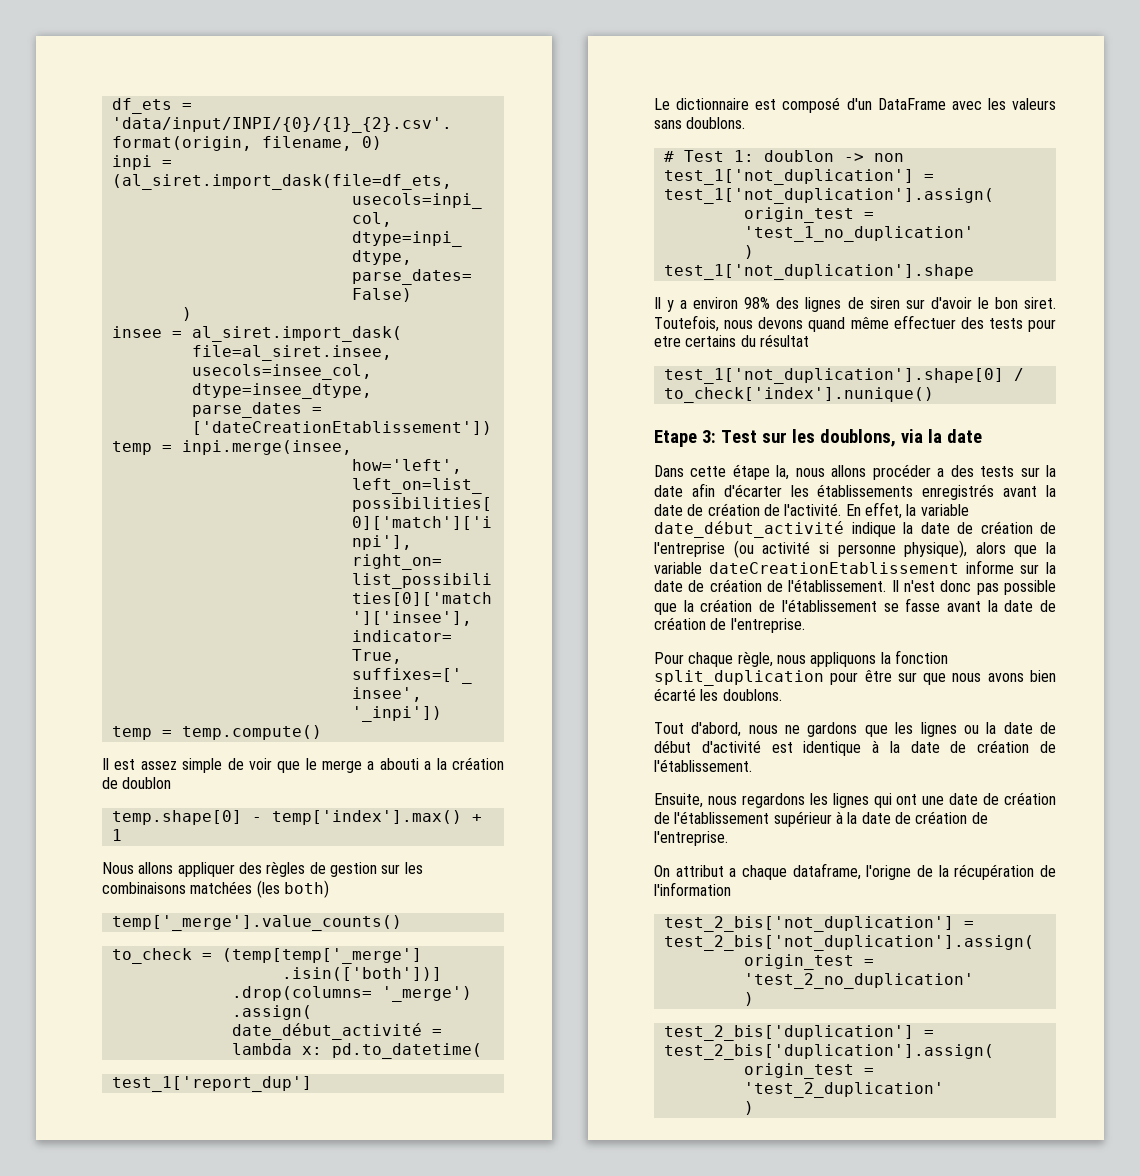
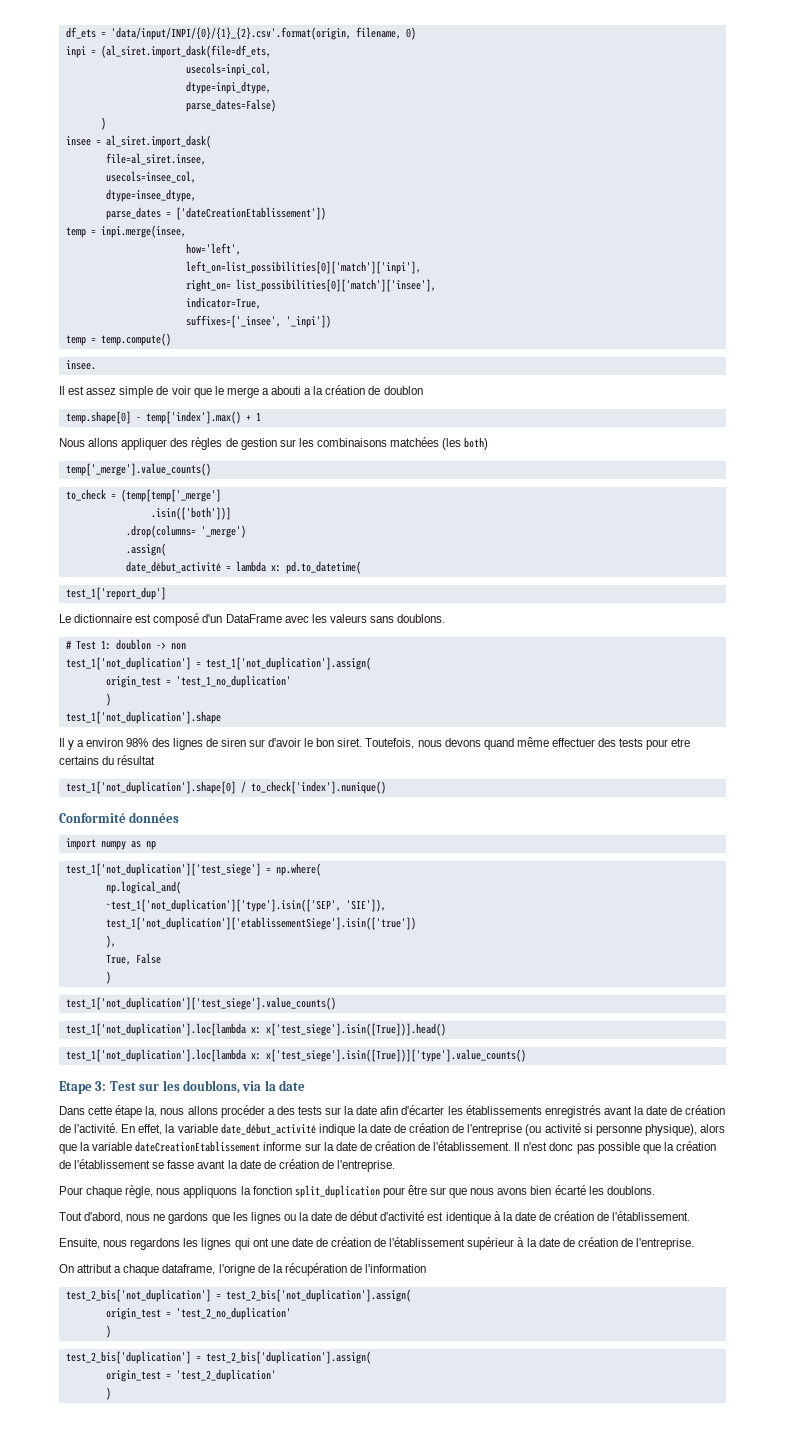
+ insee.
+ Conformité données
+ import numpy as np
+ test_1['not_duplication']['test_siege'] = np.where(
+ np.logical_and(
+ ~test_1['not_duplication']['type'].isin(['SEP', 'SIE']),
+ test_1['not_duplication']['etablissementSiege'].isin(['true'])
+ ),
+ True, False
+ )
+ test_1['not_duplication']['test_siege'].value_counts()
+ test_1['not_duplication'].loc[lambda x: x['test_siege'].isin([True])].head()
+ test_1['not_duplication'].loc[lambda x: x['test_siege'].isin([True])]['type'].value_counts()

